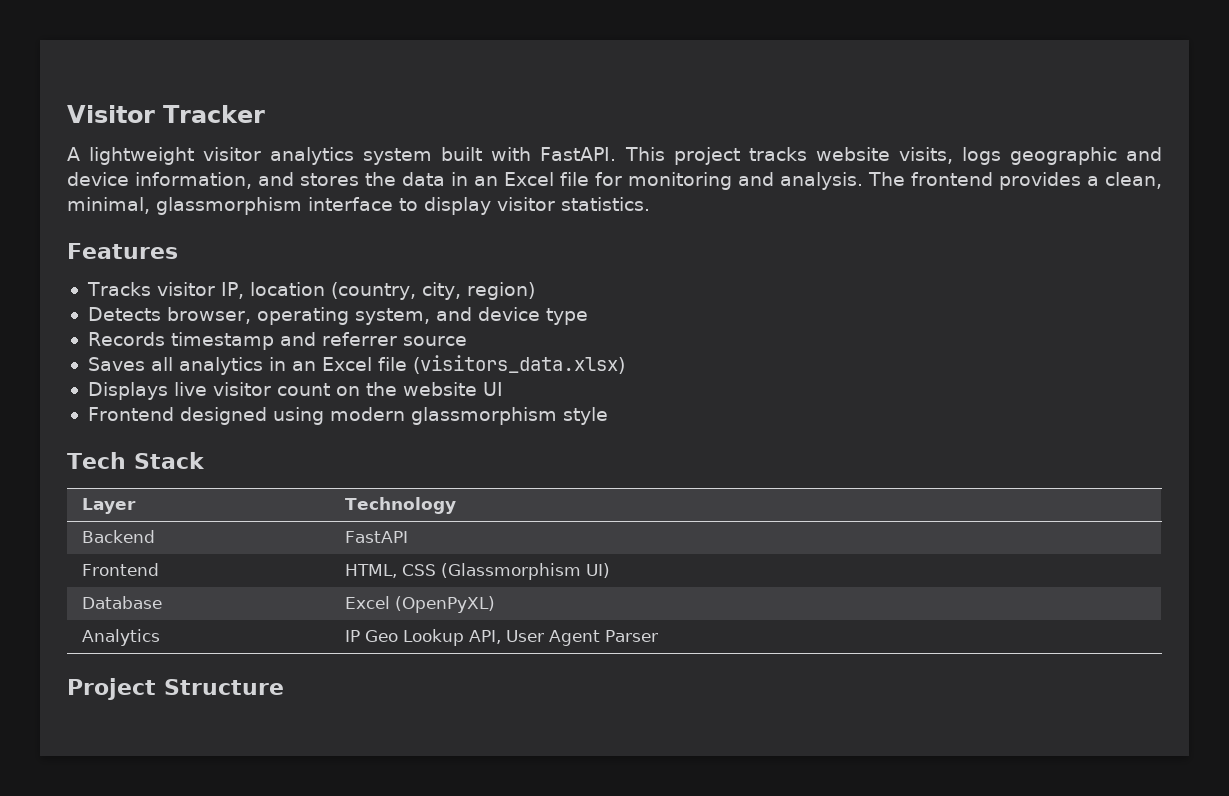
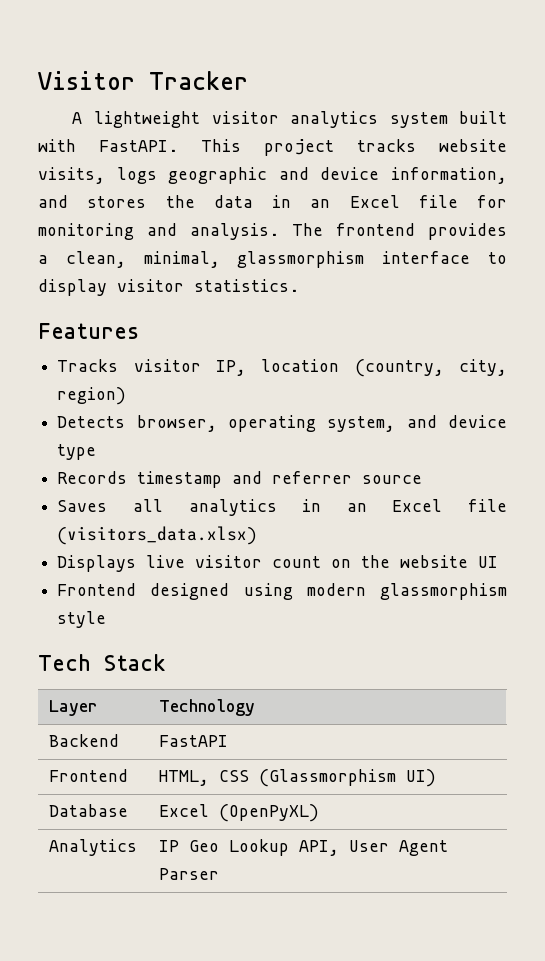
- Project Structure

